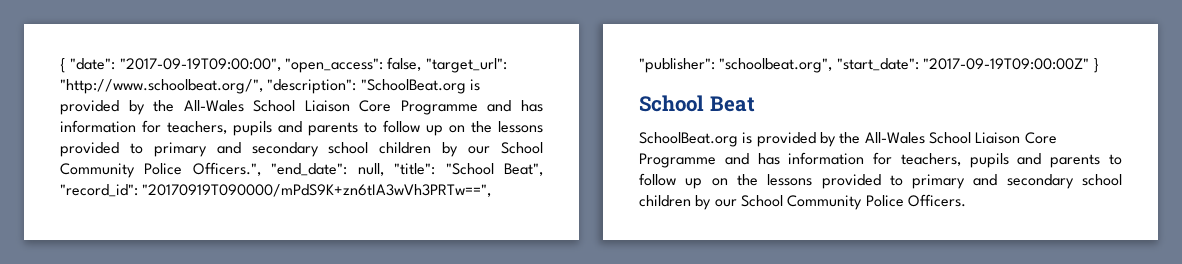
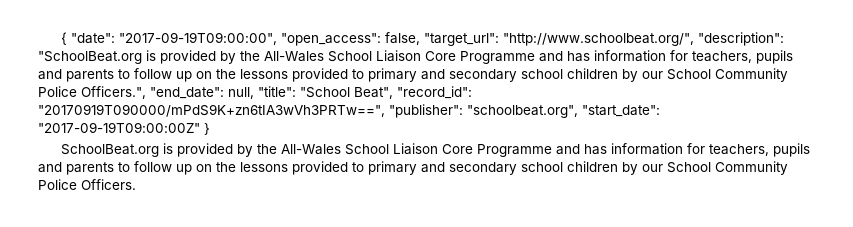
- School Beat

